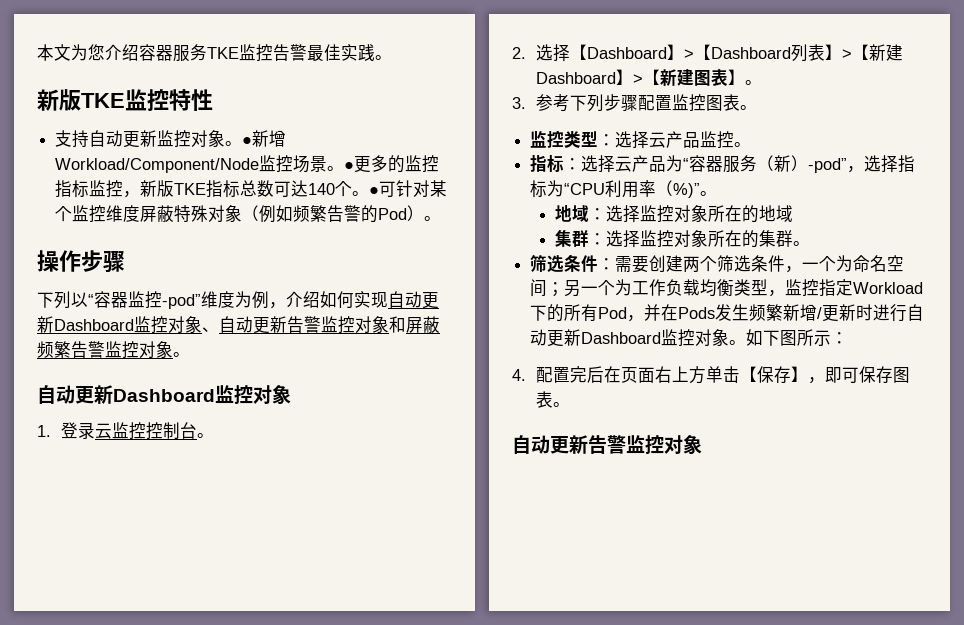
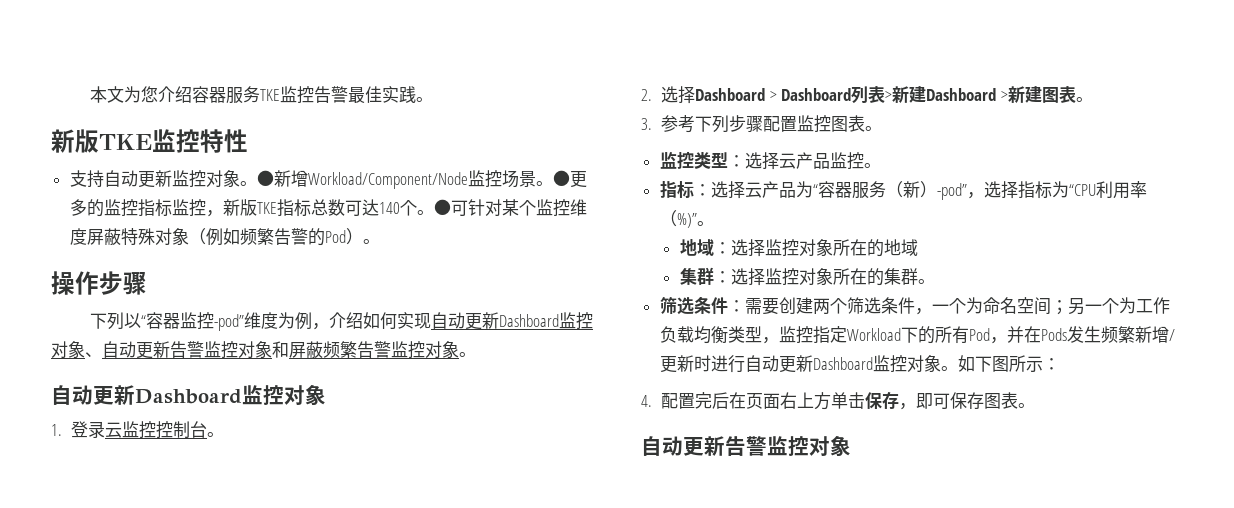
- 2.选择【Dashboard】>【Dashboard列表】>【新建Dashboard】>【新建图表】。
+ 2.选择Dashboard > Dashboard列表>新建Dashboard >新建图表。
- 4.配置完后在页面右上方单击【保存】，即可保存图表。
+ 4.配置完后在页面右上方单击保存，即可保存图表。

